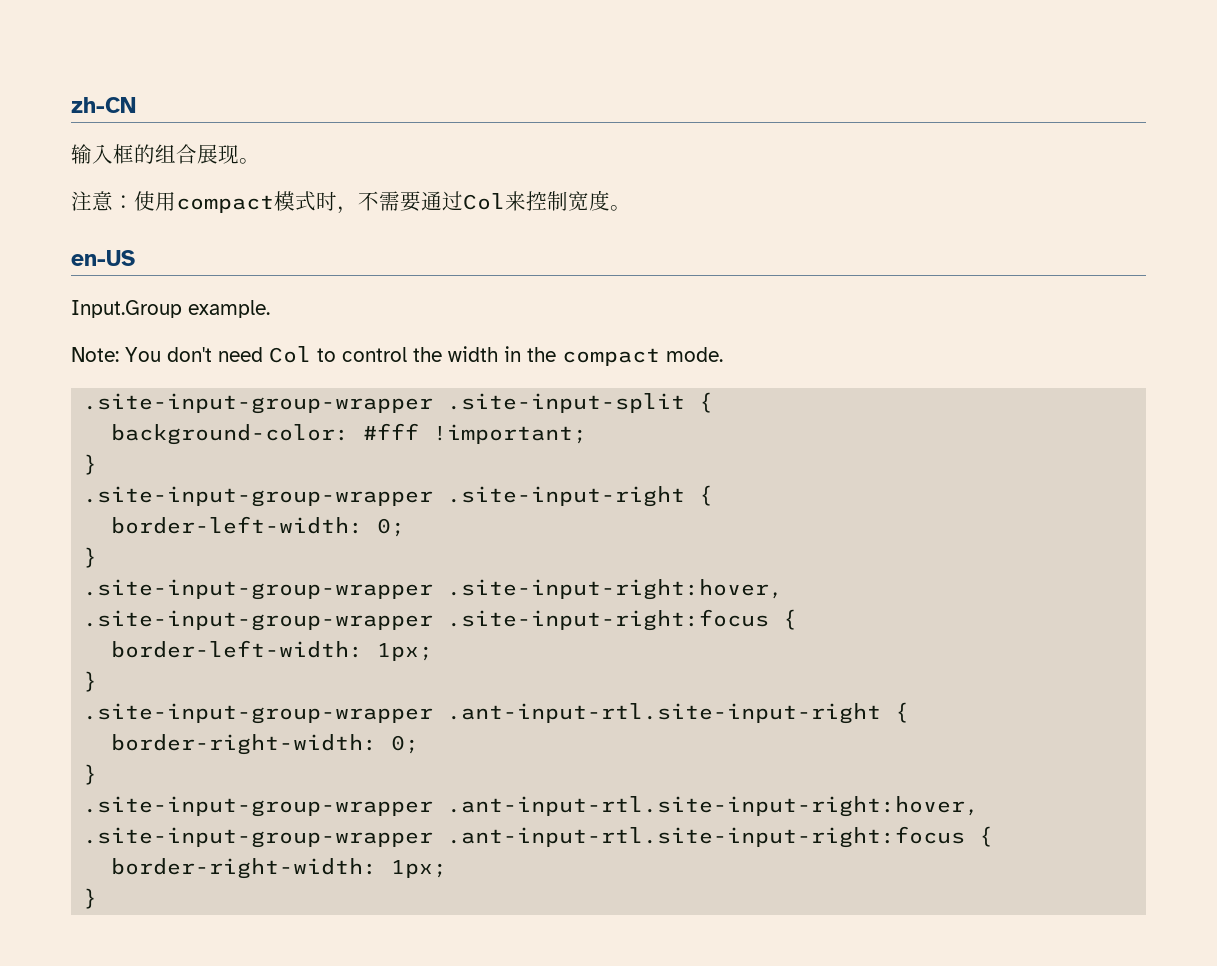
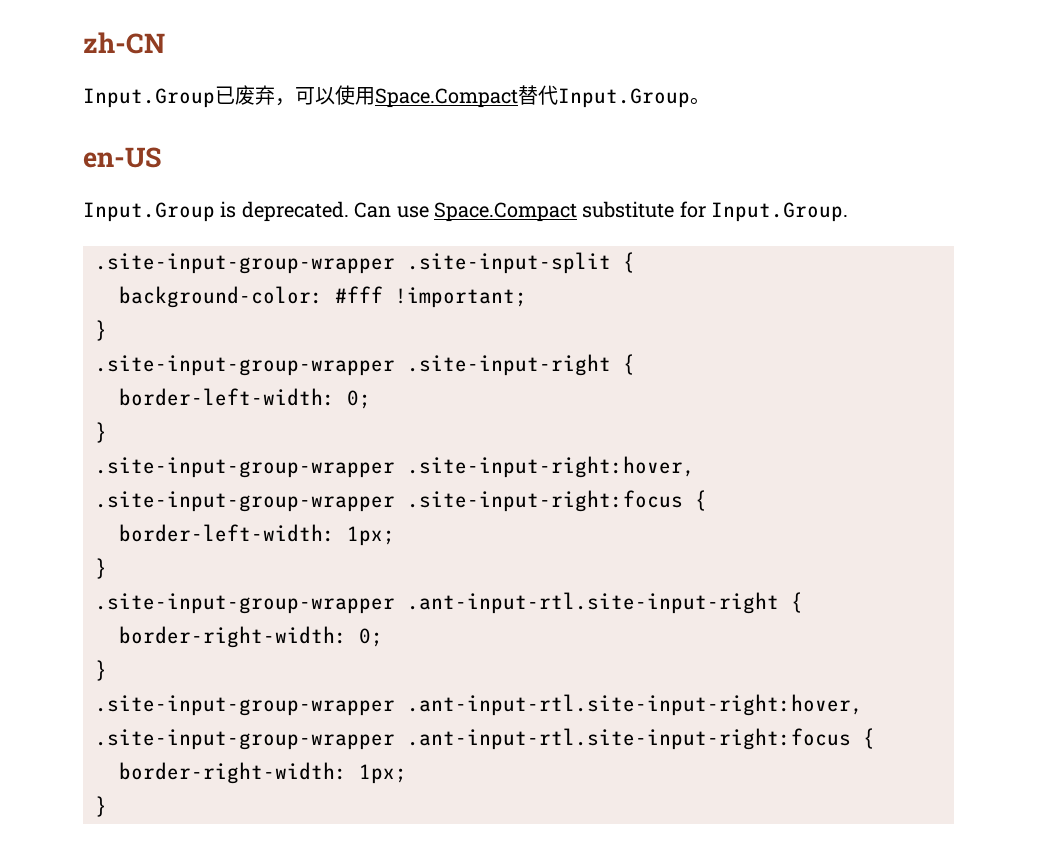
- 输入框的组合展现。
- 注意：使用compact模式时，不需要通过Col来控制宽度。
+ Input.Group已废弃，可以使用Space.Compact替代Input.Group。
  en-US
- Input.Group example.
- Note: You don't need Col to control the width in the compact mode.
+ Input.Group is deprecated. Can use Space.Compact substitute for Input.Group.

